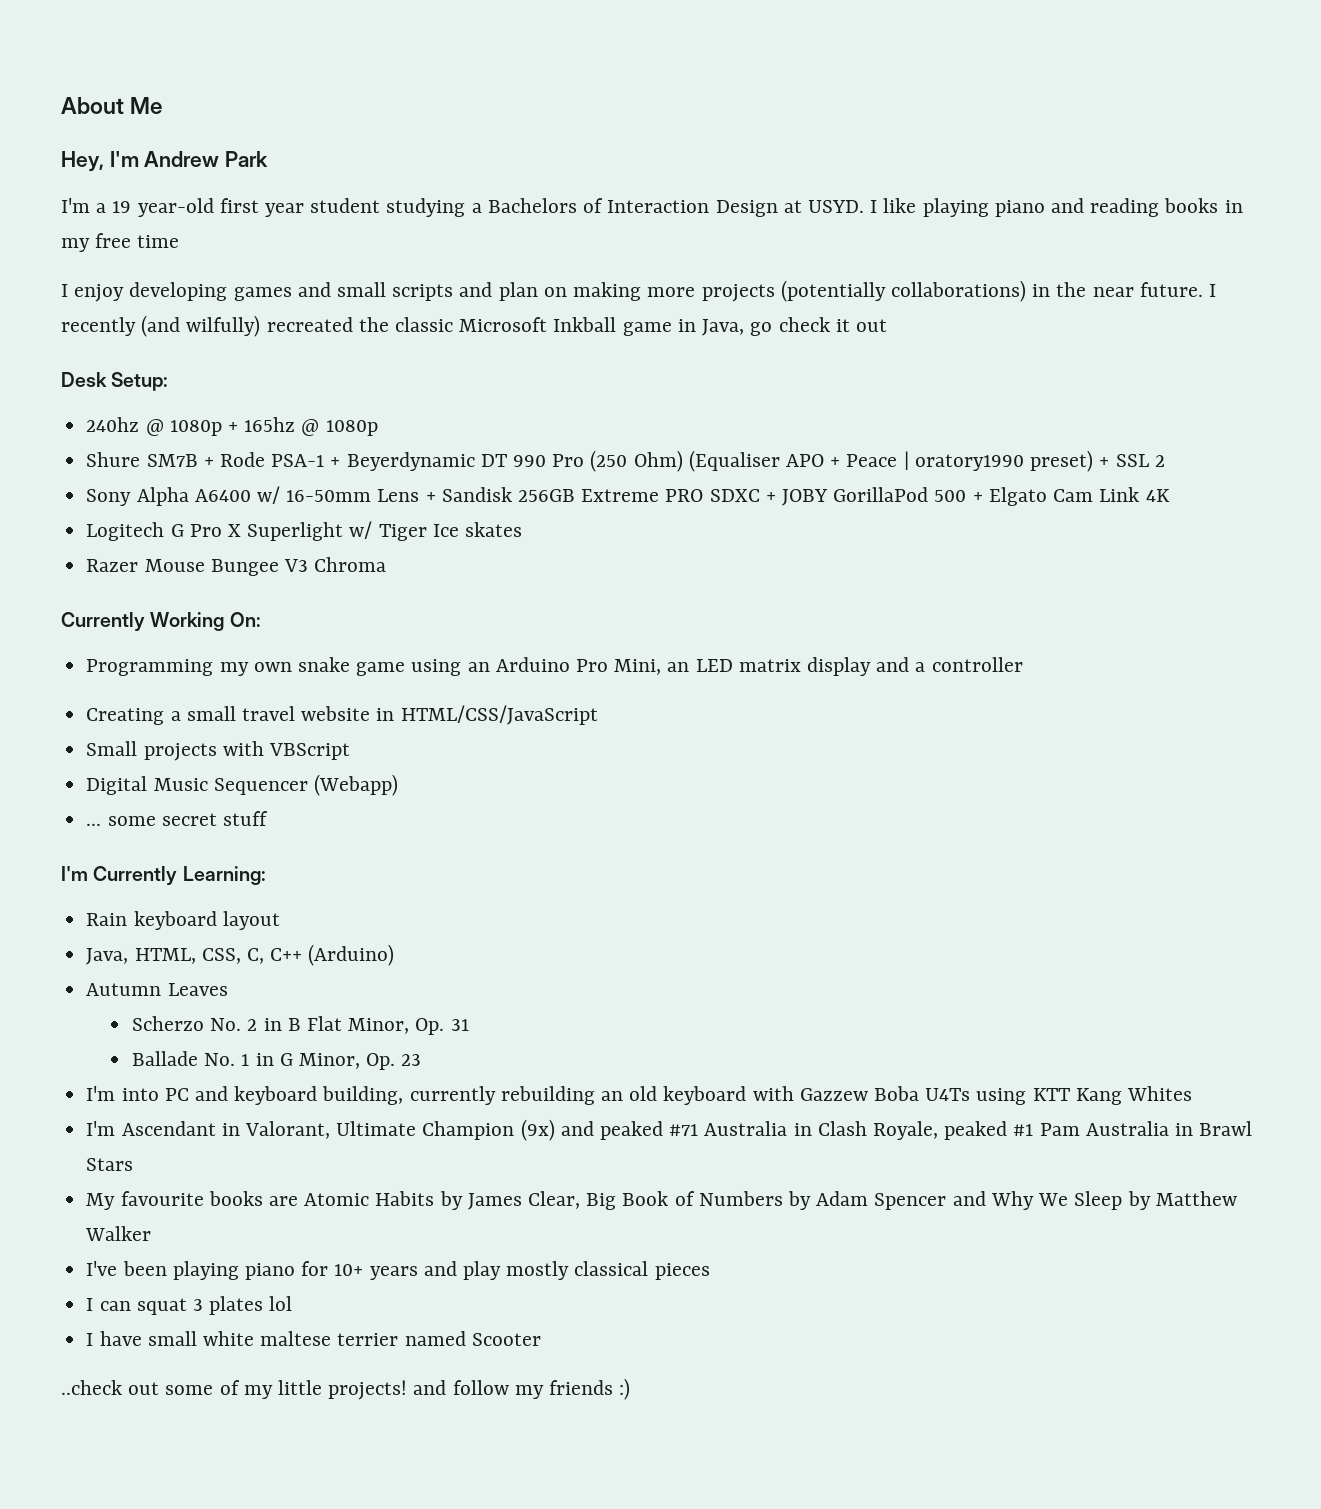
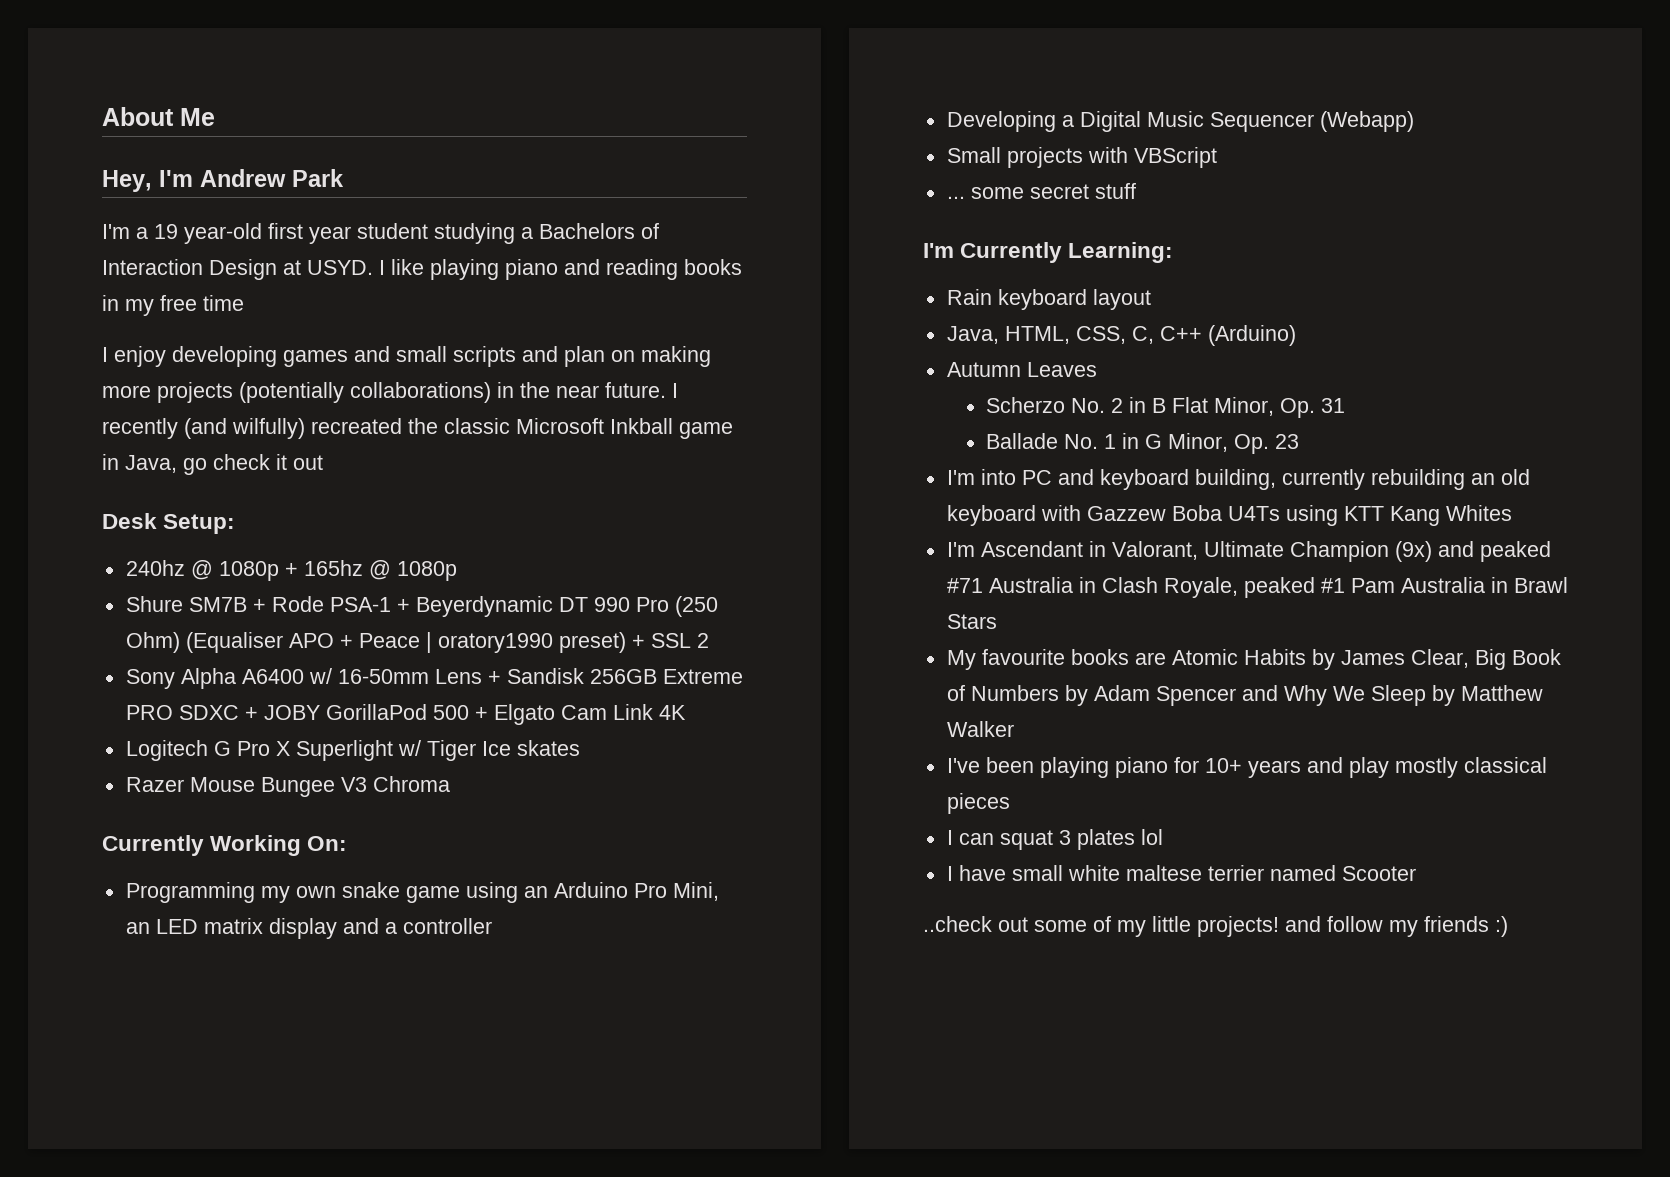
- Creating a small travel website in HTML/CSS/JavaScript
+ Developing a Digital Music Sequencer (Webapp)
- Digital Music Sequencer (Webapp)

